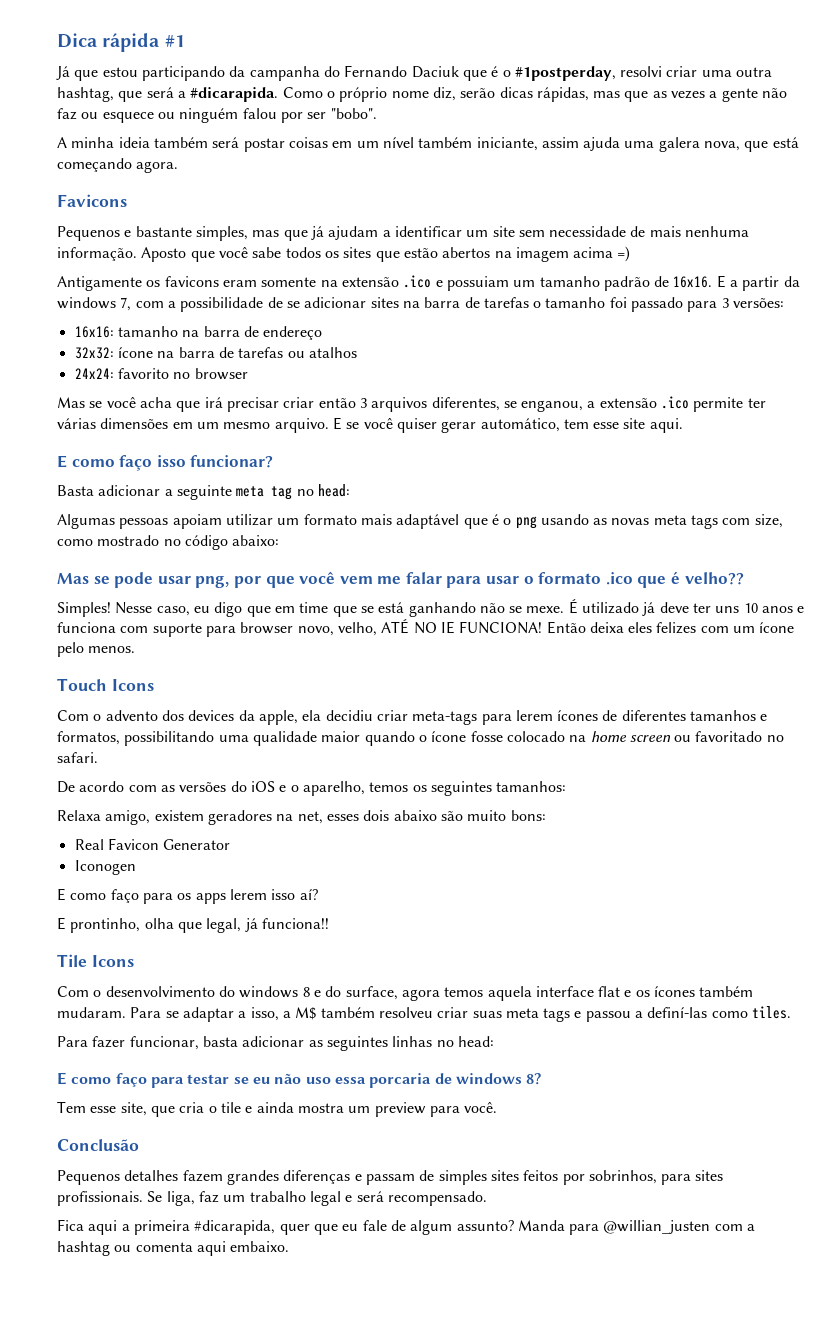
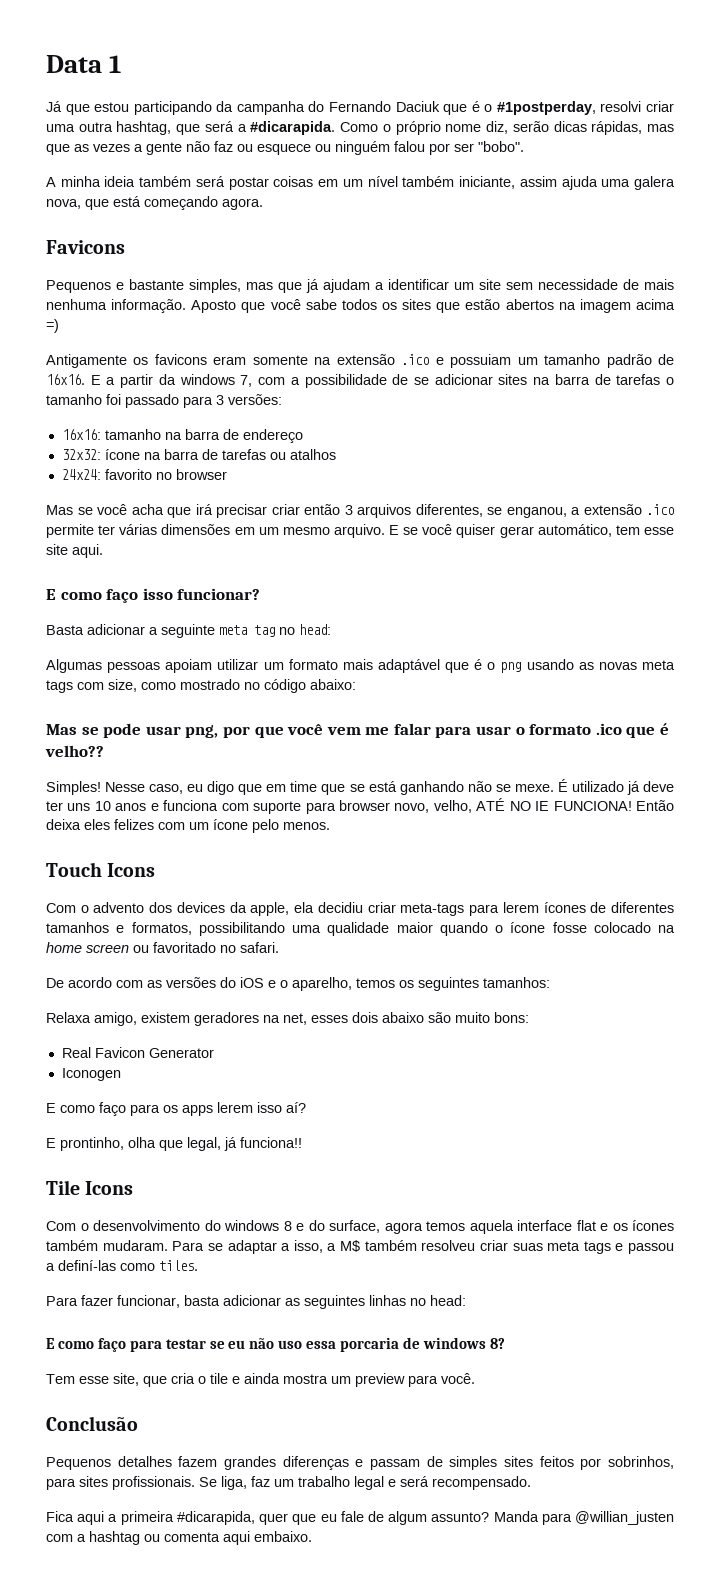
- Dica rápida #1
+ Data 1

